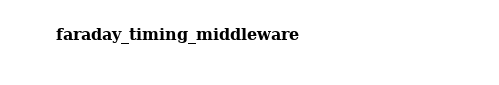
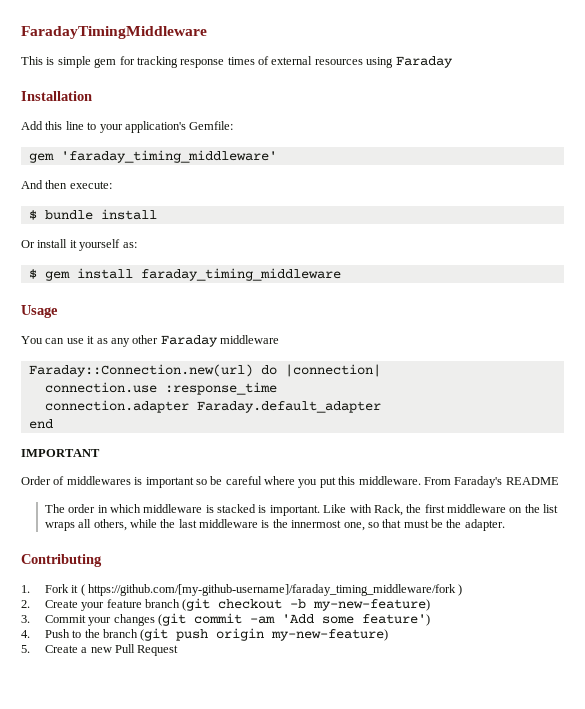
- faraday_timing_middleware
+ FaradayTimingMiddleware
+ This is simple gem for tracking response times of external resources using Faraday
+ Installation
+ Add this line to your application's Gemfile:
+ gem 'faraday_timing_middleware'
+ And then execute:
+ $ bundle install
+ Or install it yourself as:
+ $ gem install faraday_timing_middleware
+ Usage
+ You can use it as any other Faraday middleware
+ Faraday::Connection.new(url) do |connection|
+ connection.use :response_time
+ connection.adapter Faraday.default_adapter
+ end
+ IMPORTANT
+ Order of middlewares is important so be careful where you put this middleware. From Faraday's README
+ The order in which middleware is stacked is important. Like with Rack, the first middleware on the list wraps all others, while the last middleware is the innermost one, so that must be the adapter.
+ Contributing
+ 1. Fork it ( https://github.com/[my-github-username]/faraday_timing_middleware/fork )
+ 2. Create your feature branch (git checkout -b my-new-feature)
+ 3. Commit your changes (git commit -am 'Add some feature')
+ 4. Push to the branch (git push origin my-new-feature)
+ 5. Create a new Pull Request

